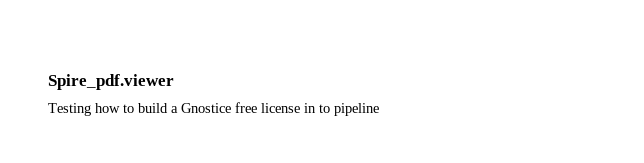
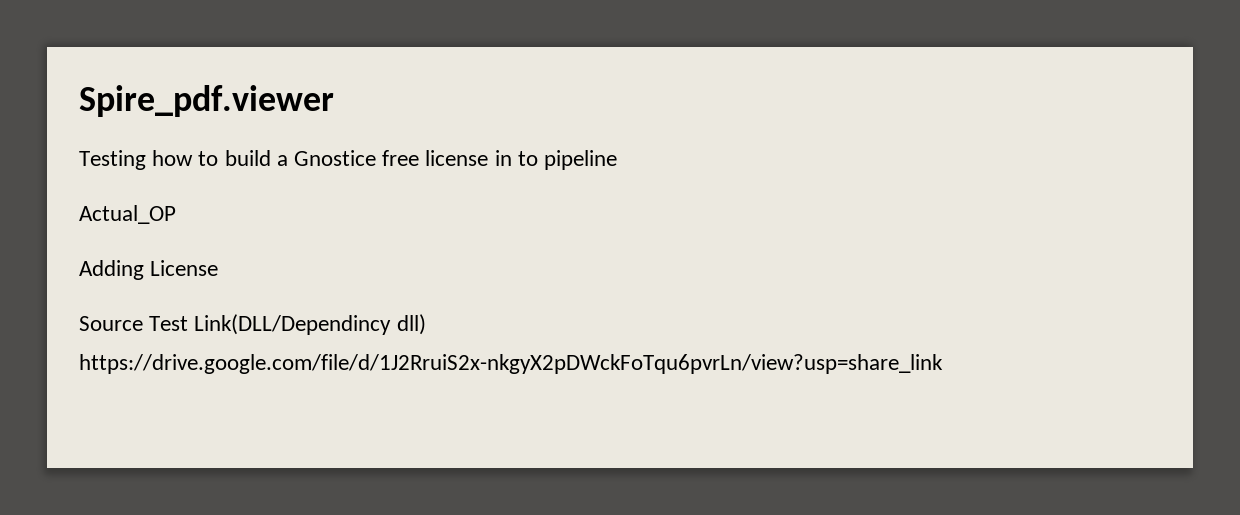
+ Actual_OP
+ Adding License
+ Source Test Link(DLL/Dependincy dll) https://drive.google.com/file/d/1J2RruiS2x-nkgyX2pDWckFoTqu6pvrLn/view?usp=share_link

